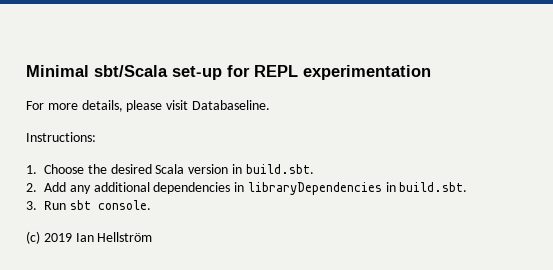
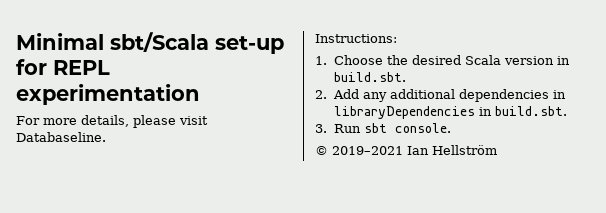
- (c) 2019 Ian Hellström
+ © 2019–2021 Ian Hellström

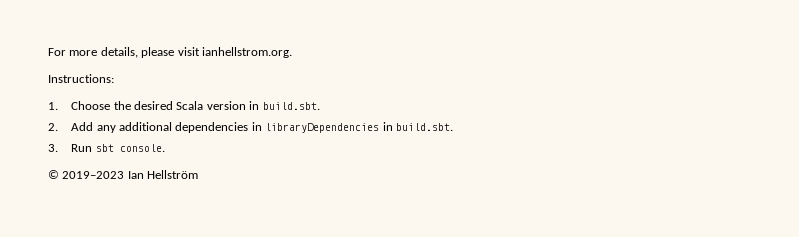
- Minimal sbt/Scala set-up for REPL experimentation
- For more details, please visit Databaseline.
+ For more details, please visit ianhellstrom.org.
- © 2019–2021 Ian Hellström
+ © 2019–2023 Ian Hellström

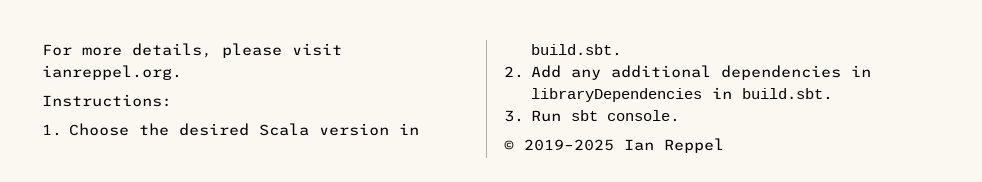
- For more details, please visit ianhellstrom.org.
+ For more details, please visit ianreppel.org.
- © 2019–2023 Ian Hellström
+ © 2019–2025 Ian Reppel

